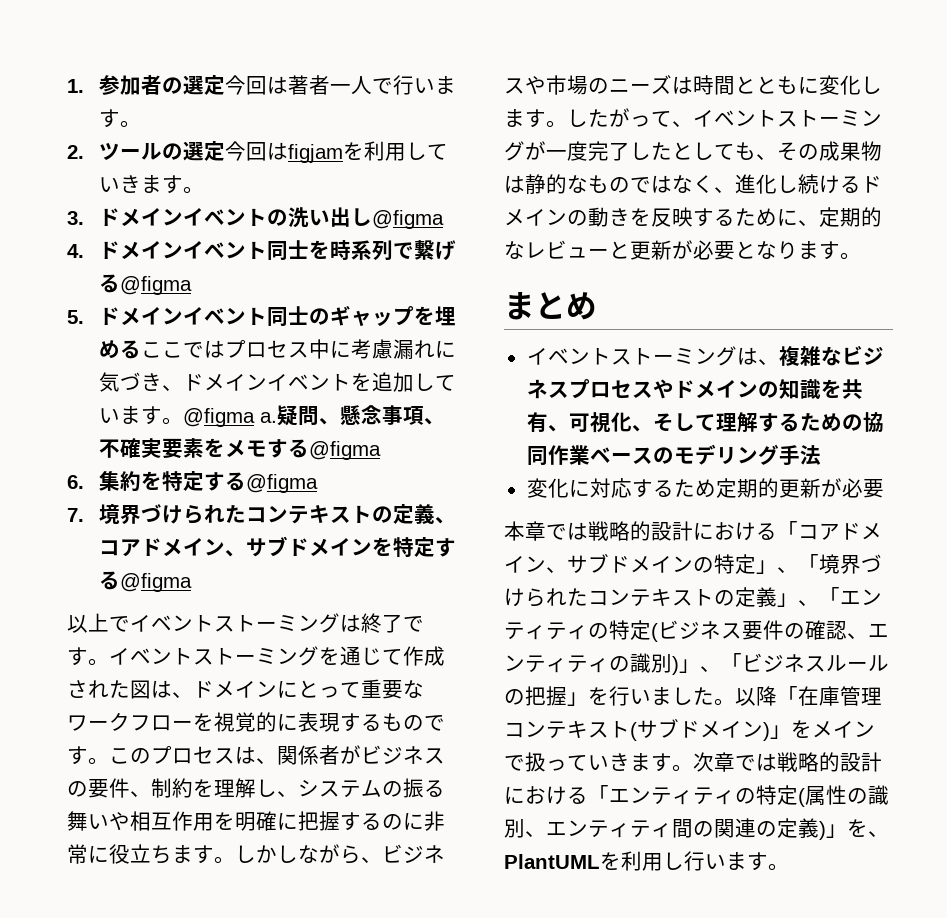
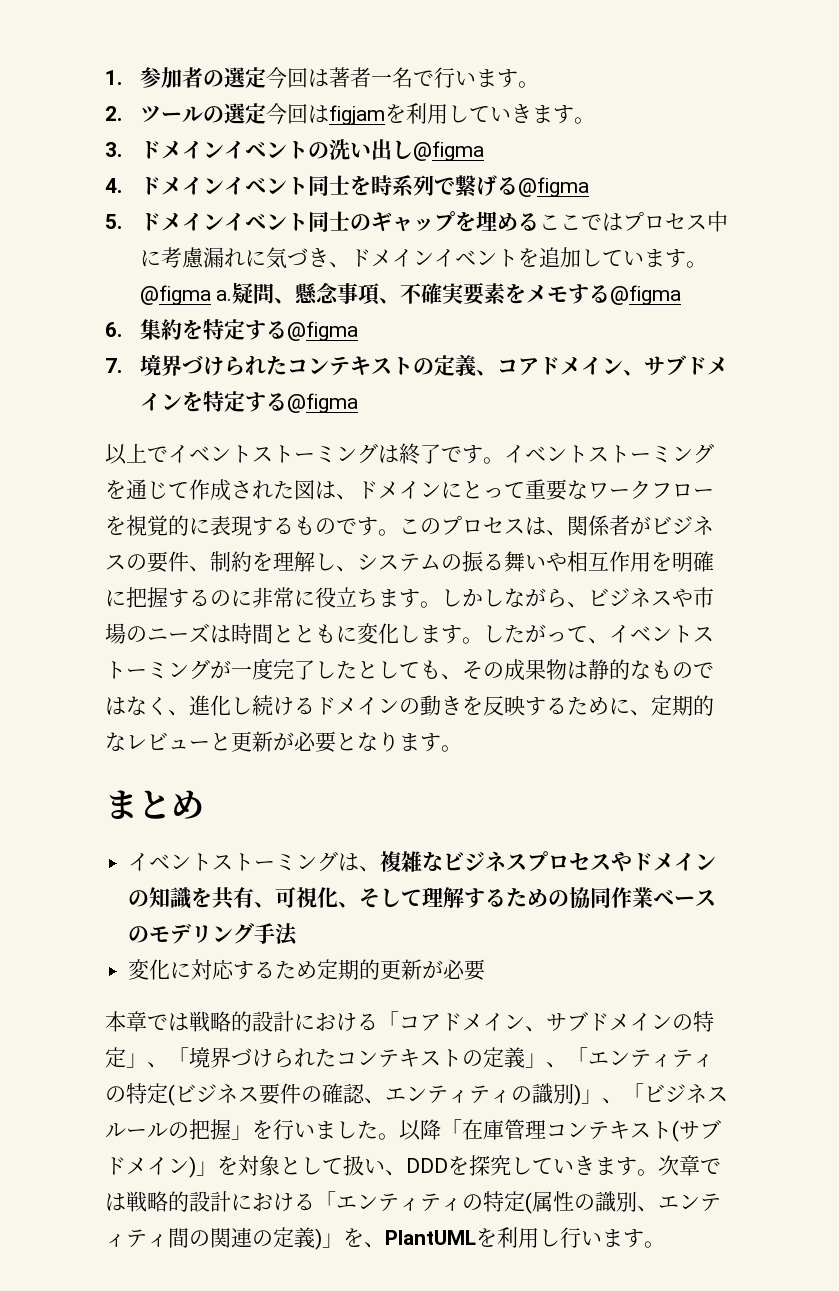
- 1.参加者の選定今回は著者一人で行います。
+ 1.参加者の選定今回は著者一名で行います。
- 以降「在庫管理コンテキスト(サブドメイン)」をメインで扱っていきます。
+ 以降「在庫管理コンテキスト(サブドメイン)」を対象として扱い、DDDを探究していきます。

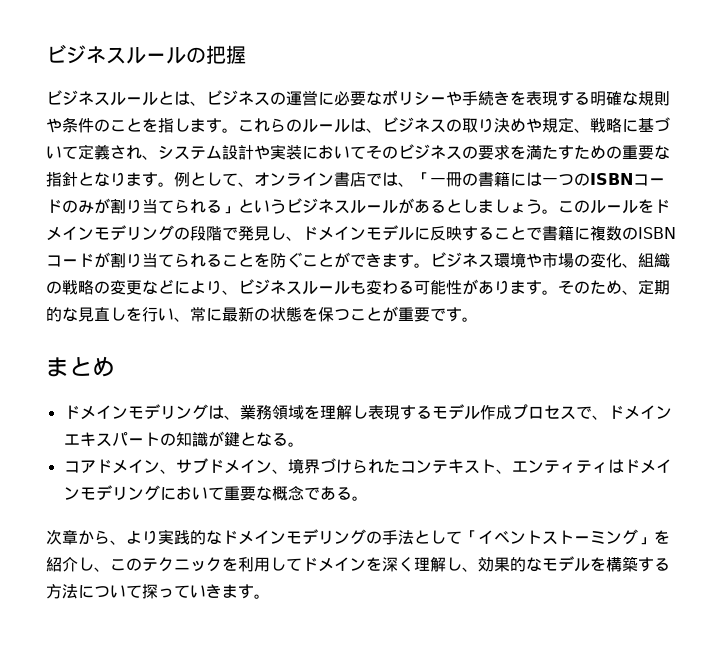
- 1.参加者の選定今回は著者一名で行います。
- 2.ツールの選定今回はfigjamを利用していきます。
- 3.ドメインイベントの洗い出し@figma
- 4.ドメインイベント同士を時系列で繋げる@figma
- 5.ドメインイベント同士のギャップを埋めるここではプロセス中に考慮漏れに気づき、ドメインイベントを追加しています。@figma a.疑問、懸念事項、不確実要素をメモする@figma
- 6.集約を特定する@figma
- 7.境界づけられたコンテキストの定義、コアドメイン、サブドメインを特定する@figma
- 以上でイベントストーミングは終了です。イベントストーミングを通じて作成された図は、ドメインにとって重要なワークフローを視覚的に表現するものです。このプロセスは、関係者がビジネスの要件、制約を理解し、システムの振る舞いや相互作用を明確に把握するのに非常に役立ちます。しかしながら、ビジネスや市場のニーズは時間とともに変化します。したがって、イベントストーミングが一度完了したとしても、その成果物は静的なものではなく、進化し続けるドメインの動きを反映するために、定期的なレビューと更新が必要となります。
+ ビジネスルールの把握
+ ビジネスルールとは、ビジネスの運営に必要なポリシーや手続きを表現する明確な規則や条件のことを指します。これらのルールは、ビジネスの取り決めや規定、戦略に基づいて定義され、システム設計や実装においてそのビジネスの要求を満たすための重要な指針となります。例として、オンライン書店では、「一冊の書籍には一つのISBNコードのみが割り当てられる」というビジネスルールがあるとしましょう。このルールをドメインモデリングの段階で発見し、ドメインモデルに反映することで書籍に複数のISBNコードが割り当てられることを防ぐことができます。ビジネス環境や市場の変化、組織の戦略の変更などにより、ビジネスルールも変わる可能性があります。そのため、定期的な見直しを行い、常に最新の状態を保つことが重要です。
  まとめ
- イベントストーミングは、複雑なビジネスプロセスやドメインの知識を共有、可視化、そして理解するための協同作業ベースのモデリング手法
- 変化に対応するため定期的更新が必要
- 本章では戦略的設計における「コアドメイン、サブドメインの特定」、「境界づけられたコンテキストの定義」、「エンティティの特定(ビジネス要件の確認、エンティティの識別)」、「ビジネスルールの把握」を行いました。以降「在庫管理コンテキスト(サブドメイン)」を対象として扱い、DDDを探究していきます。次章では戦略的設計における「エンティティの特定(属性の識別、エンティティ間の関連の定義)」を、PlantUMLを利用し行います。
+ ドメインモデリングは、業務領域を理解し表現するモデル作成プロセスで、ドメインエキスパートの知識が鍵となる。
+ コアドメイン、サブドメイン、境界づけられたコンテキスト、エンティティはドメインモデリングにおいて重要な概念である。
+ 次章から、より実践的なドメインモデリングの手法として「イベントストーミング」を紹介し、このテクニックを利用してドメインを深く理解し、効果的なモデルを構築する方法について探っていきます。

